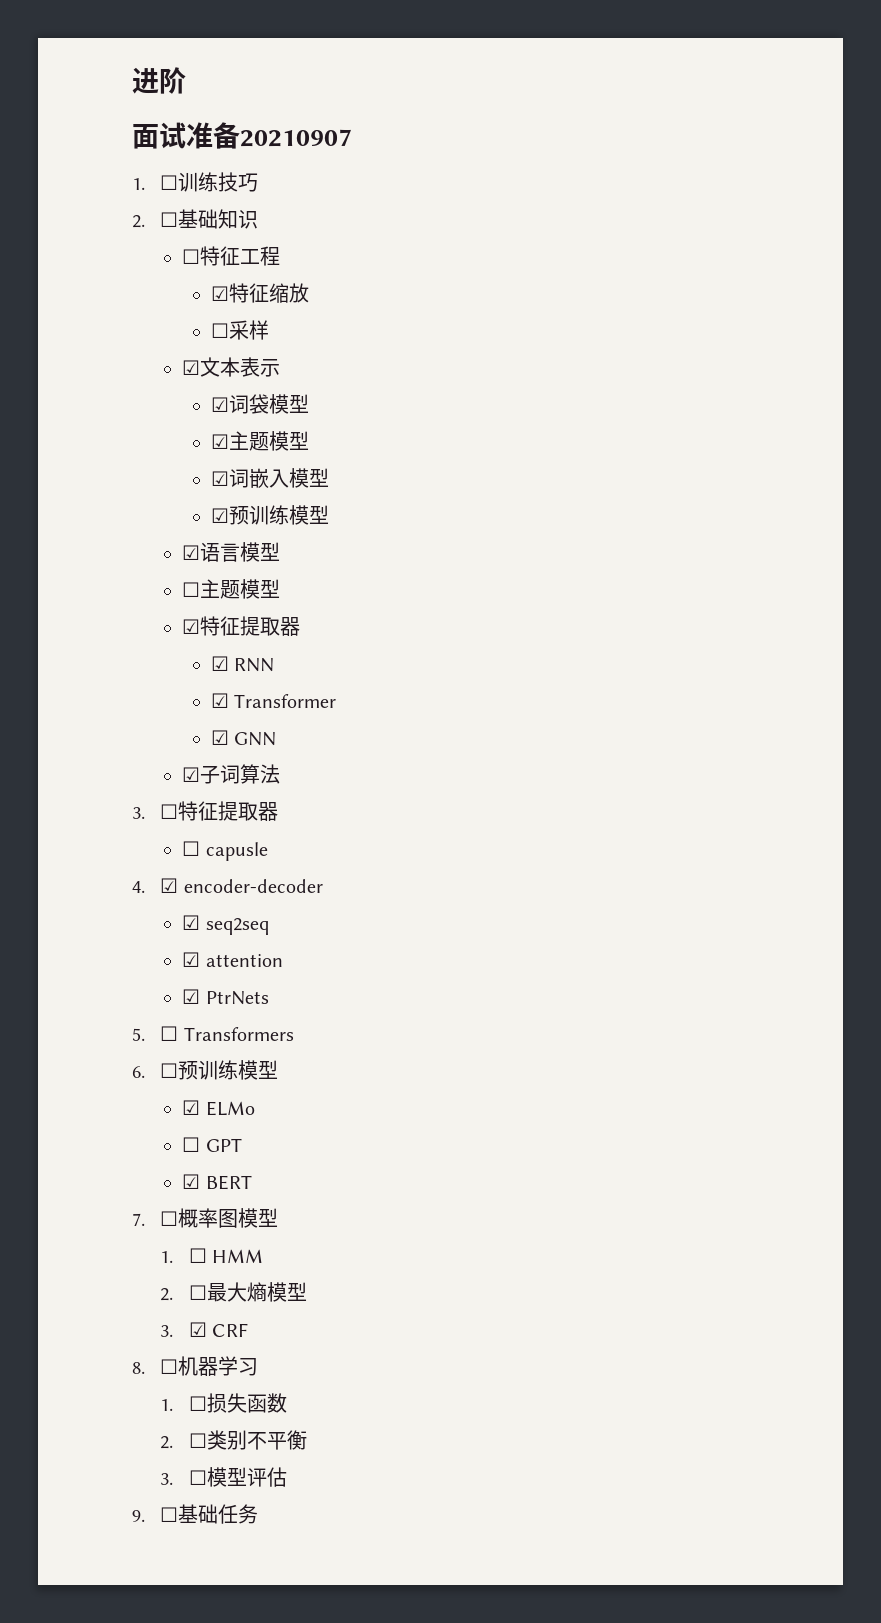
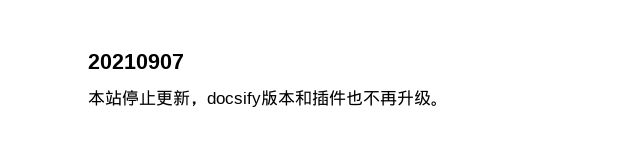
- 进阶
- 面试准备20210907
- 1. ☐训练技巧
- 2. ☐基础知识
- ☐特征工程
- ☑特征缩放
- ☐采样
- ☑文本表示
- ☑词袋模型
- ☑主题模型
- ☑词嵌入模型
- ☑预训练模型
- ☑语言模型
- ☐主题模型
- ☑特征提取器
- ☑ RNN
- ☑ Transformer
- ☑ GNN
- ☑子词算法
- 3. ☐特征提取器
- ☐ capusle
- 4. ☑ encoder-decoder
- ☑ seq2seq
- ☑ attention
- ☑ PtrNets
- 5. ☐ Transformers
- 6. ☐预训练模型
- ☑ ELMo
- ☐ GPT
- ☑ BERT
- 7. ☐概率图模型
- 1. ☐ HMM
- 2. ☐最大熵模型
- 3. ☑ CRF
- 8. ☐机器学习
- 1. ☐损失函数
- 2. ☐类别不平衡
- 3. ☐模型评估
- 9. ☐基础任务
+ 20210907
+ 本站停止更新，docsify版本和插件也不再升级。

